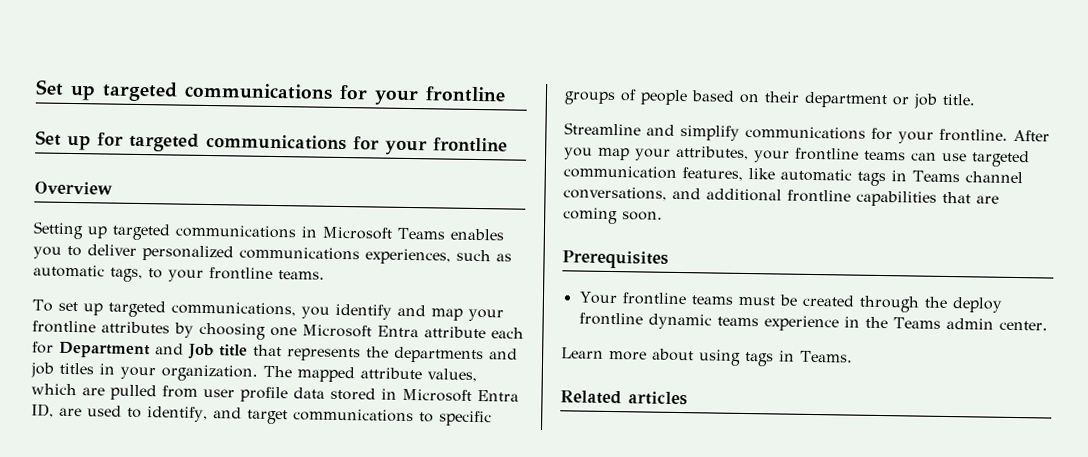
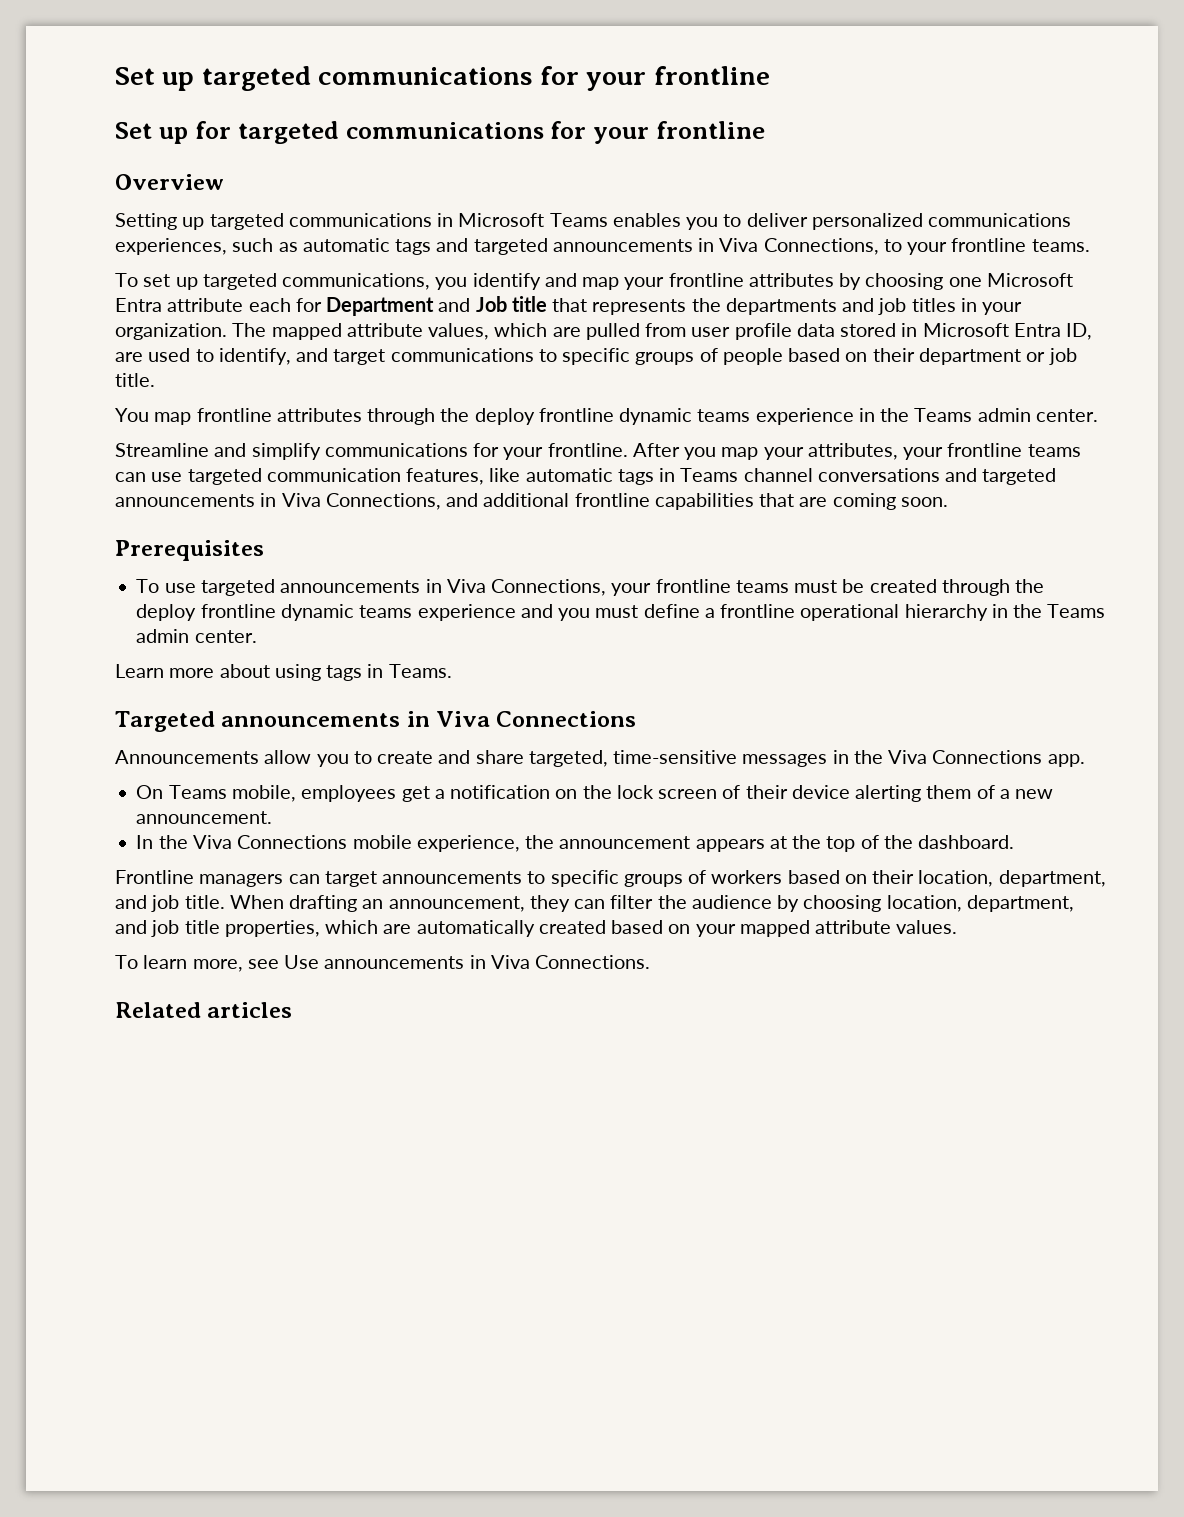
- Setting up targeted communications in Microsoft Teams enables you to deliver personalized communications experiences, such as automatic tags, to your frontline teams.
+ Setting up targeted communications in Microsoft Teams enables you to deliver personalized communications experiences, such as automatic tags and targeted announcements in Viva Connections, to your frontline teams.
+ You map frontline attributes through the deploy frontline dynamic teams experience in the Teams admin center.
- After you map your attributes, your frontline teams can use targeted communication features, like automatic tags in Teams channel conversations, and additional frontline capabilities that are coming soon.
+ After you map your attributes, your frontline teams can use targeted communication features, like automatic tags in Teams channel conversations and targeted announcements in Viva Connections, and additional frontline capabilities that are coming soon.
- Your frontline teams must be created through the deploy frontline dynamic teams experience in the Teams admin center.
+ To use targeted announcements in Viva Connections, your frontline teams must be created through the deploy frontline dynamic teams experience and you must define a frontline operational hierarchy in the Teams admin center.
+ Targeted announcements in Viva Connections
+ Announcements allow you to create and share targeted, time-sensitive messages in the Viva Connections app.
+ On Teams mobile, employees get a notification on the lock screen of their device alerting them of a new announcement.
+ In the Viva Connections mobile experience, the announcement appears at the top of the dashboard.
+ Frontline managers can target announcements to specific groups of workers based on their location, department, and job title. When drafting an announcement, they can filter the audience by choosing location, department, and job title properties, which are automatically created based on your mapped attribute values.
+ To learn more, see Use announcements in Viva Connections.

